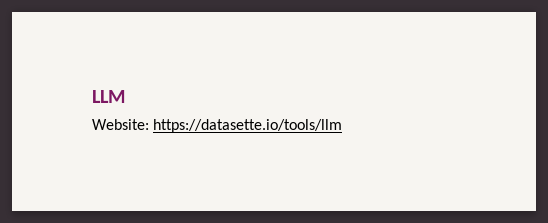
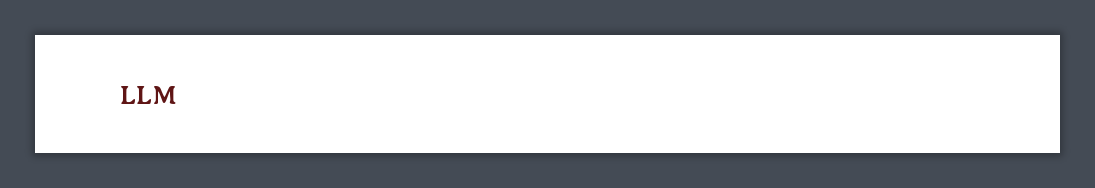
- Website: https://datasette.io/tools/llm

